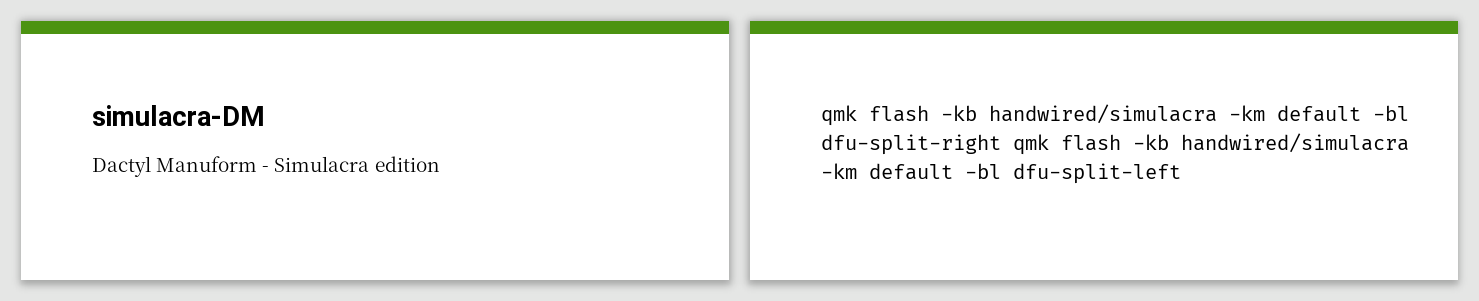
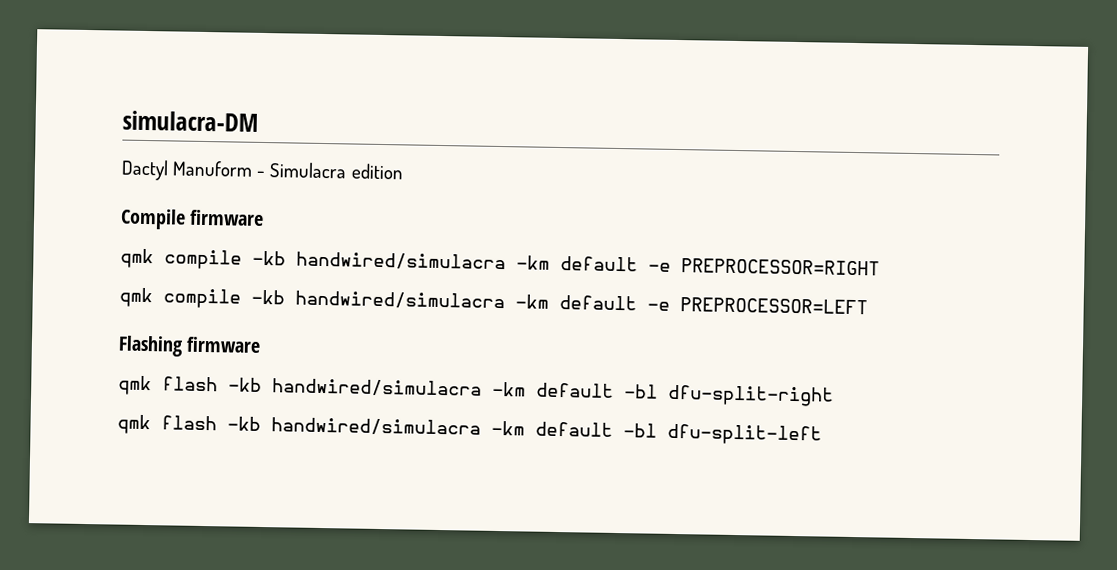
+ Compile firmware
+ qmk compile -kb handwired/simulacra -km default -e PREPROCESSOR=RIGHT
+ qmk compile -kb handwired/simulacra -km default -e PREPROCESSOR=LEFT
+ Flashing firmware
- qmk flash -kb handwired/simulacra -km default -bl dfu-split-right qmk flash -kb handwired/simulacra -km default -bl dfu-split-left
+ qmk flash -kb handwired/simulacra -km default -bl dfu-split-right
+ qmk flash -kb handwired/simulacra -km default -bl dfu-split-left

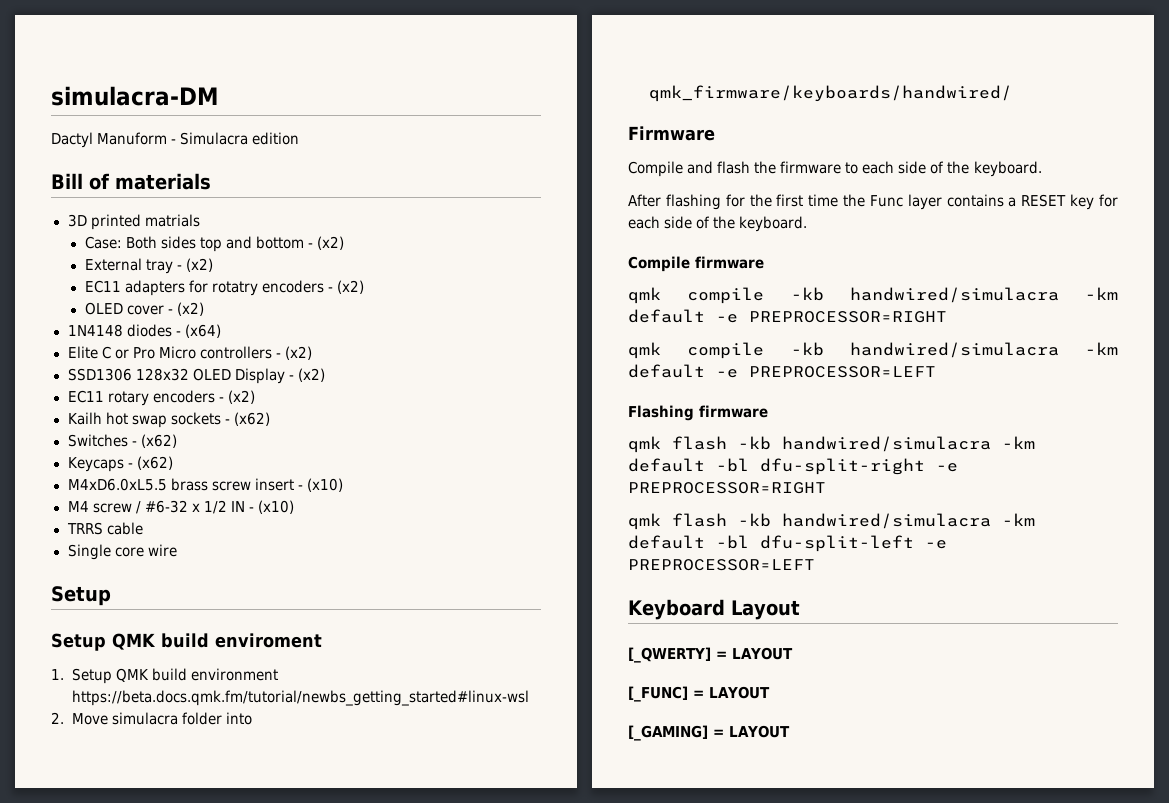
+ Bill of materials
+ 3D printed matrials
+ Case: Both sides top and bottom - (x2)
+ External tray - (x2)
+ EC11 adapters for rotatry encoders - (x2)
+ OLED cover - (x2)
+ 1N4148 diodes - (x64)
+ Elite C or Pro Micro controllers - (x2)
+ SSD1306 128x32 OLED Display - (x2)
+ EC11 rotary encoders - (x2)
+ Kailh hot swap sockets - (x62)
+ Switches - (x62)
+ Keycaps - (x62)
+ M4xD6.0xL5.5 brass screw insert - (x10)
+ M4 screw / #6-32 x 1/2 IN - (x10)
+ TRRS cable
+ Single core wire
+ Setup
+ Setup QMK build enviroment
+ 1. Setup QMK build environment https://beta.docs.qmk.fm/tutorial/newbs_getting_started#linux-wsl
+ 2. Move simulacra folder into qmk_firmware/keyboards/handwired/
+ Firmware
+ Compile and flash the firmware to each side of the keyboard.
+ After flashing for the first time the Func layer contains a RESET key for each side of the keyboard.
- qmk flash -kb handwired/simulacra -km default -bl dfu-split-right
+ qmk flash -kb handwired/simulacra -km default -bl dfu-split-right -e PREPROCESSOR=RIGHT
- qmk flash -kb handwired/simulacra -km default -bl dfu-split-left
+ qmk flash -kb handwired/simulacra -km default -bl dfu-split-left -e PREPROCESSOR=LEFT
+ Keyboard Layout
+ [_QWERTY] = LAYOUT
+ [_FUNC] = LAYOUT
+ [_GAMING] = LAYOUT

